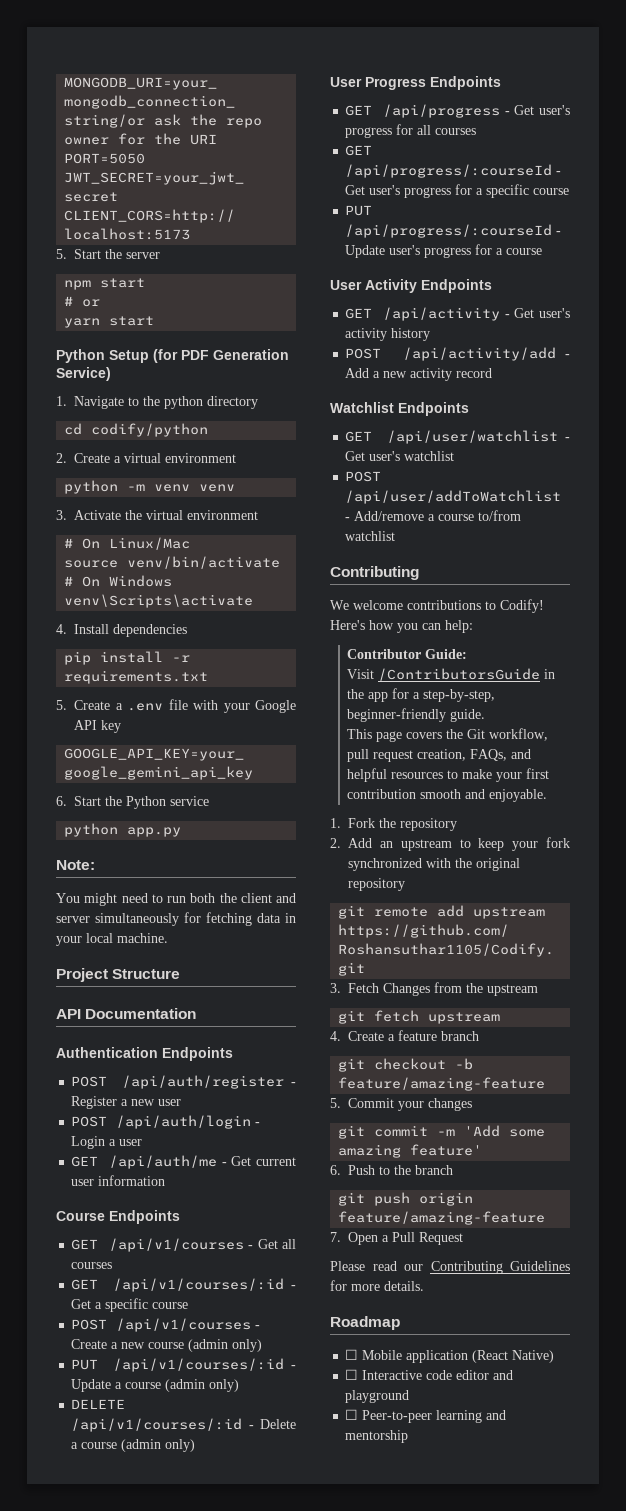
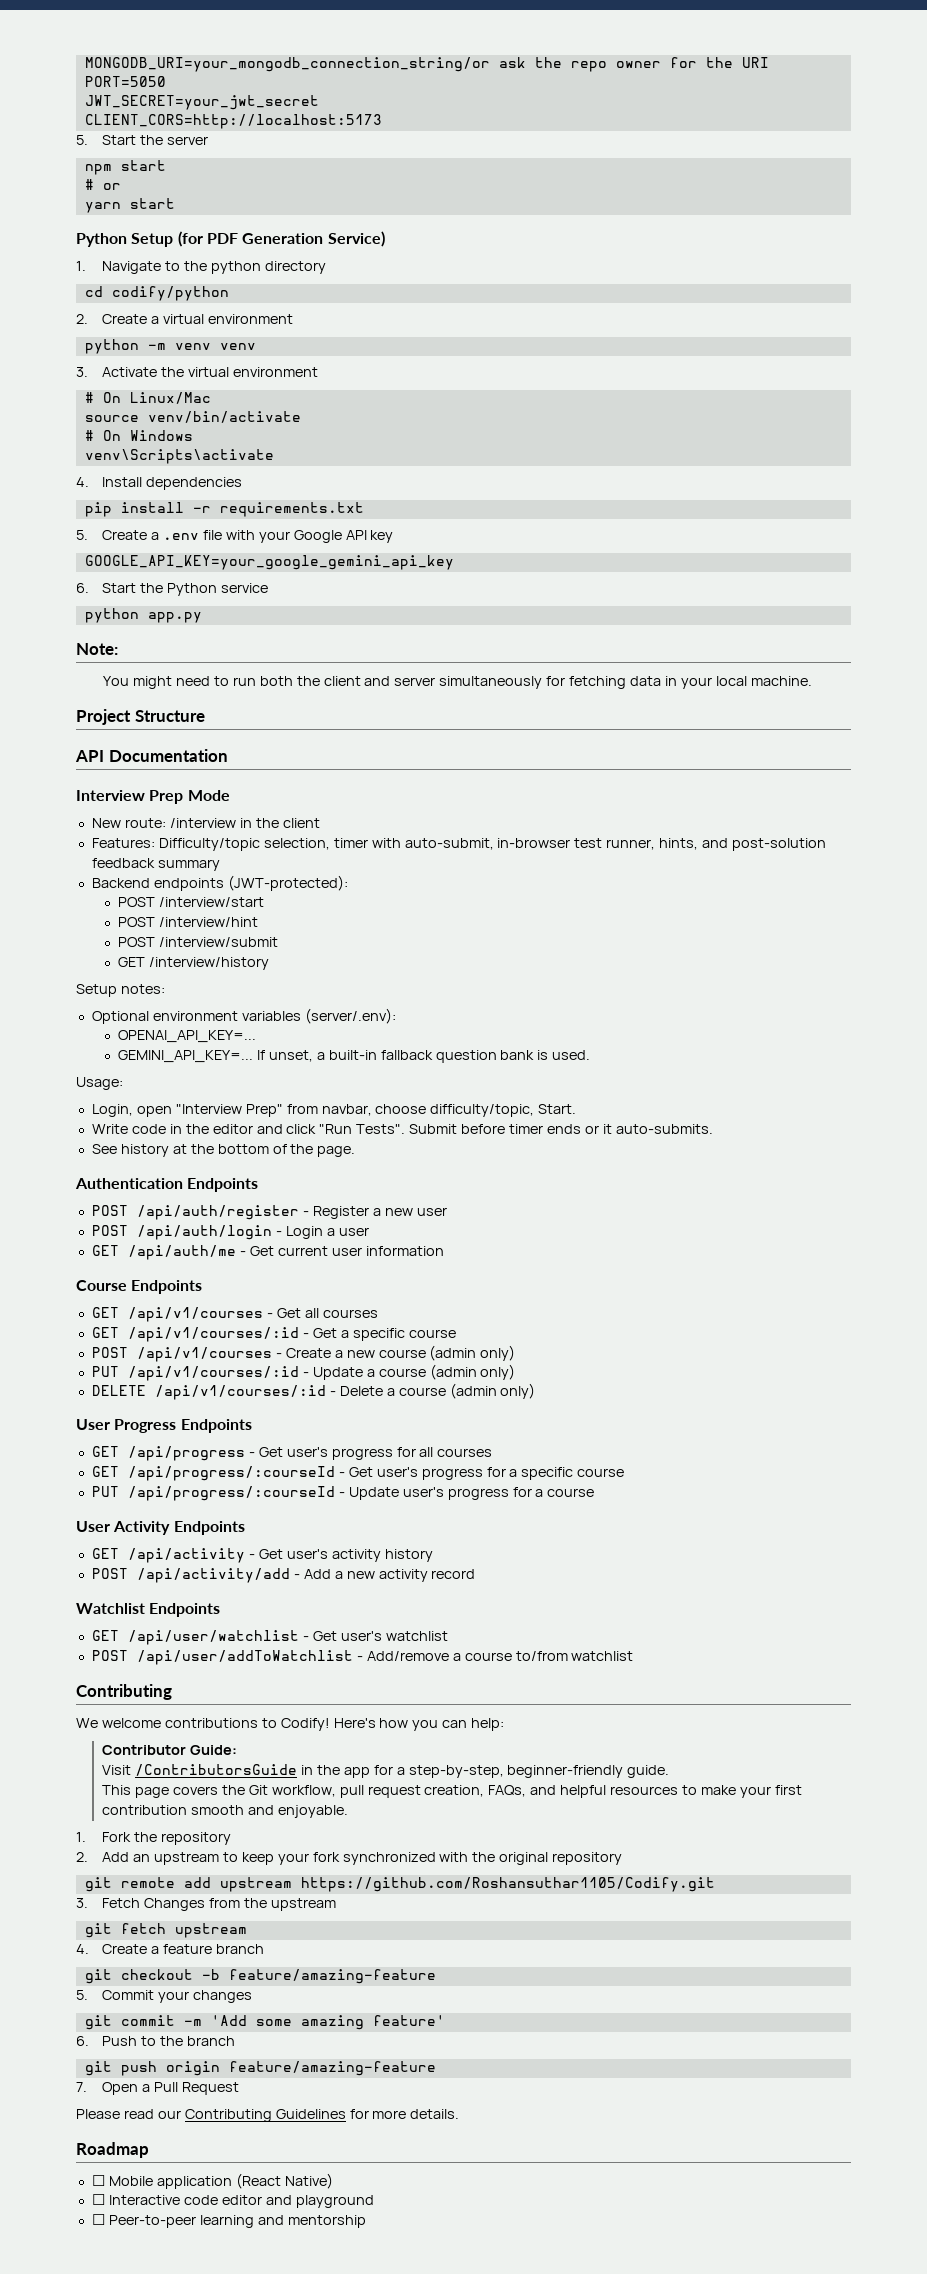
+ Interview Prep Mode
+ New route: /interview in the client
+ Features: Difficulty/topic selection, timer with auto-submit, in-browser test runner, hints, and post-solution feedback summary
+ Backend endpoints (JWT-protected):
+ POST /interview/start
+ POST /interview/hint
+ POST /interview/submit
+ GET /interview/history
+ Setup notes:
+ Optional environment variables (server/.env):
+ OPENAI_API_KEY=...
+ GEMINI_API_KEY=... If unset, a built-in fallback question bank is used.
+ Usage:
+ Login, open "Interview Prep" from navbar, choose difficulty/topic, Start.
+ Write code in the editor and click "Run Tests". Submit before timer ends or it auto-submits.
+ See history at the bottom of the page.

